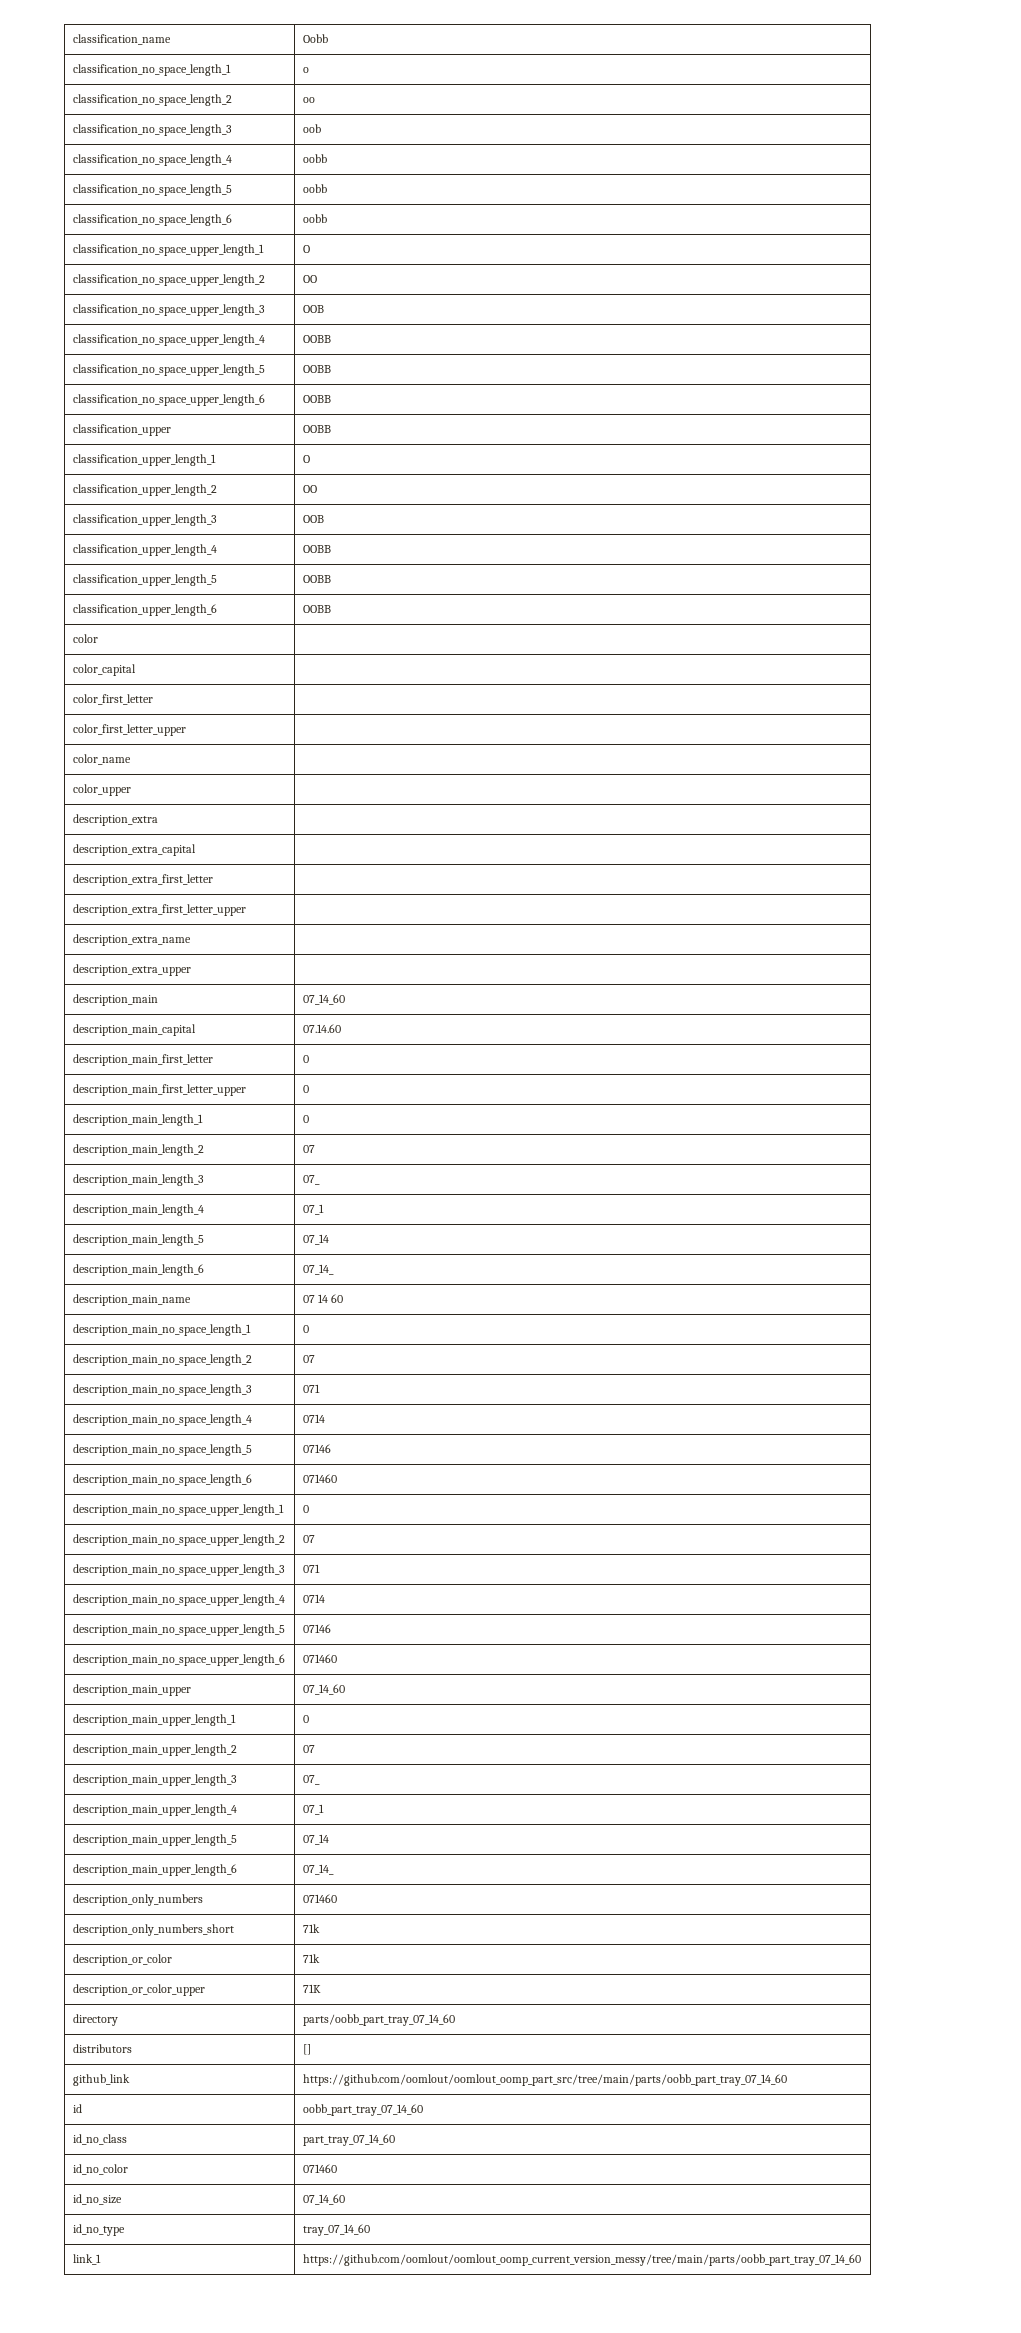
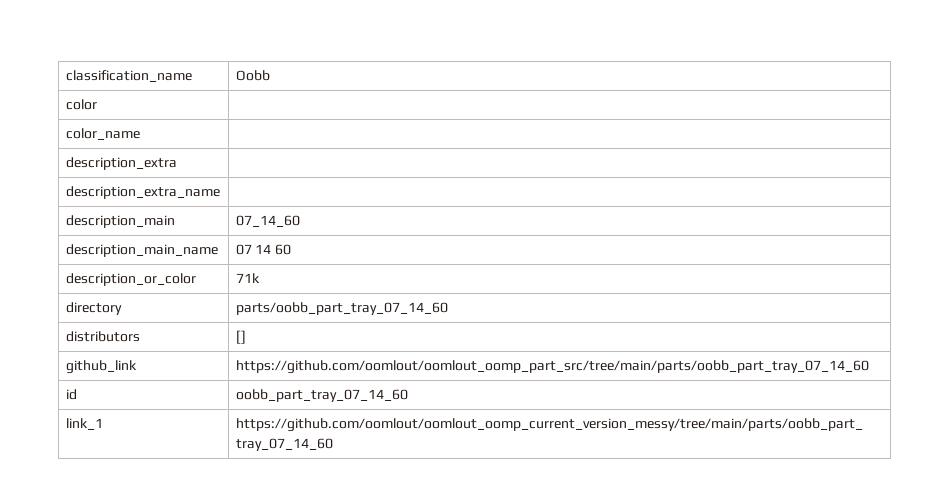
- classification_no_space_length_1 | o
- classification_no_space_length_2 | oo
- classification_no_space_length_3 | oob
- classification_no_space_length_4 | oobb
- classification_no_space_length_5 | oobb
- classification_no_space_length_6 | oobb
- classification_no_space_upper_length_1 | O
- classification_no_space_upper_length_2 | OO
- classification_no_space_upper_length_3 | OOB
- classification_no_space_upper_length_4 | OOBB
- classification_no_space_upper_length_5 | OOBB
- classification_no_space_upper_length_6 | OOBB
- classification_upper | OOBB
- classification_upper_length_1 | O
- classification_upper_length_2 | OO
- classification_upper_length_3 | OOB
- classification_upper_length_4 | OOBB
- classification_upper_length_5 | OOBB
- classification_upper_length_6 | OOBB
  color |
- color_capital |
- color_first_letter |
- color_first_letter_upper |
- color_upper |
- description_extra_capital |
- description_extra_first_letter |
- description_extra_first_letter_upper |
- description_extra_upper |
- description_main_capital | 07.14.60
- description_main_first_letter | 0
- description_main_first_letter_upper | 0
- description_main_length_1 | 0
- description_main_length_2 | 07
- description_main_length_3 | 07_
- description_main_length_4 | 07_1
- description_main_length_5 | 07_14
- description_main_length_6 | 07_14_
  description_main_name | 07 14 60
- description_main_no_space_length_1 | 0
- description_main_no_space_length_2 | 07
- description_main_no_space_length_3 | 071
- description_main_no_space_length_4 | 0714
- description_main_no_space_length_5 | 07146
- description_main_no_space_length_6 | 071460
- description_main_no_space_upper_length_1 | 0
- description_main_no_space_upper_length_2 | 07
- description_main_no_space_upper_length_3 | 071
- description_main_no_space_upper_length_4 | 0714
- description_main_no_space_upper_length_5 | 07146
- description_main_no_space_upper_length_6 | 071460
- description_main_upper | 07_14_60
- description_main_upper_length_1 | 0
- description_main_upper_length_2 | 07
- description_main_upper_length_3 | 07_
- description_main_upper_length_4 | 07_1
- description_main_upper_length_5 | 07_14
- description_main_upper_length_6 | 07_14_
- description_only_numbers | 071460
- description_only_numbers_short | 71k
- description_or_color_upper | 71K
- id_no_class | part_tray_07_14_60
- id_no_color | 071460
- id_no_size | 07_14_60
- id_no_type | tray_07_14_60

